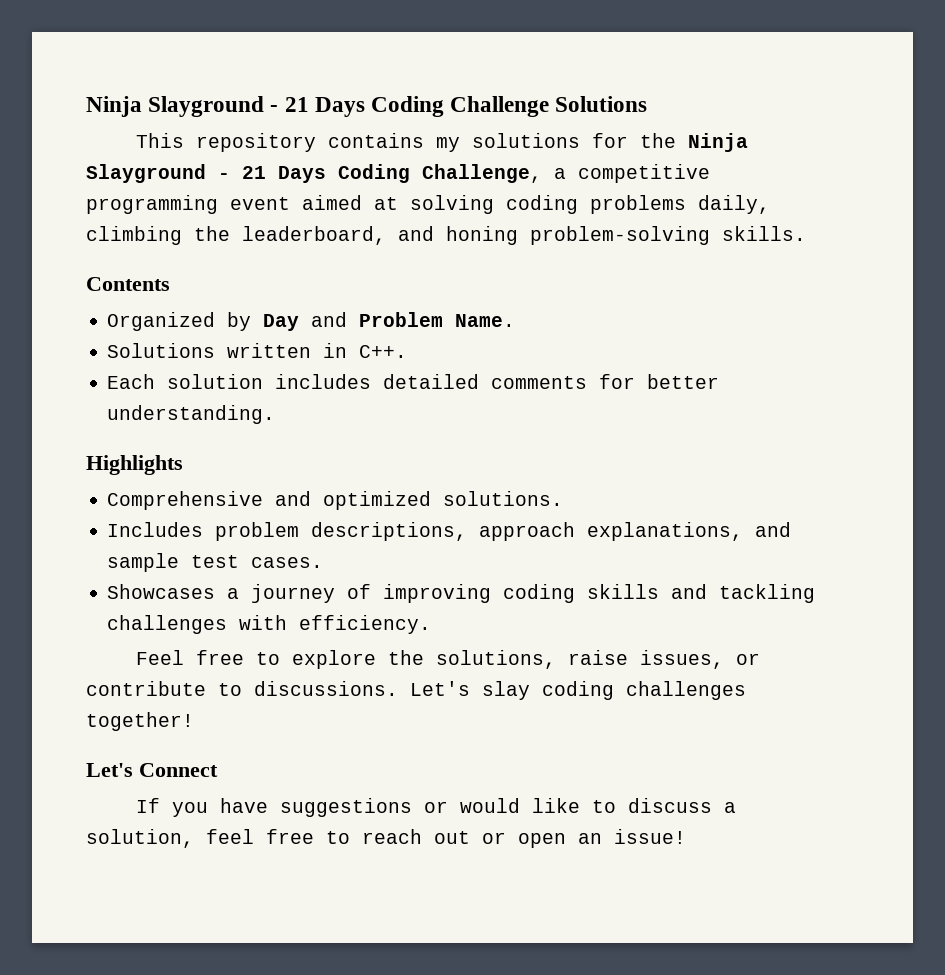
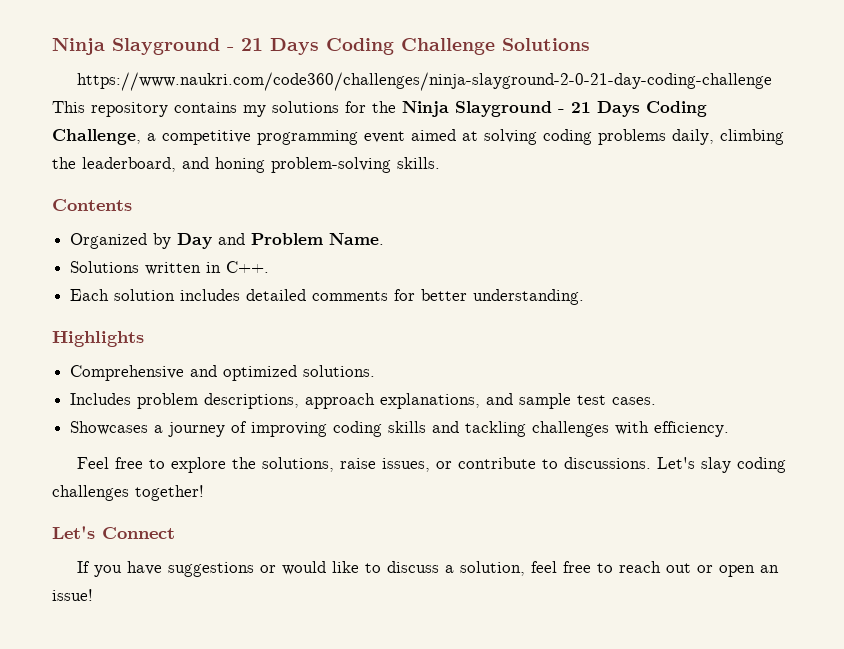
- This repository contains my solutions for the Ninja Slayground - 21 Days Coding Challenge, a competitive programming event aimed at solving coding problems daily, climbing the leaderboard, and honing problem-solving skills.
+ https://www.naukri.com/code360/challenges/ninja-slayground-2-0-21-day-coding-challenge This repository contains my solutions for the Ninja Slayground - 21 Days Coding Challenge, a competitive programming event aimed at solving coding problems daily, climbing the leaderboard, and honing problem-solving skills.

